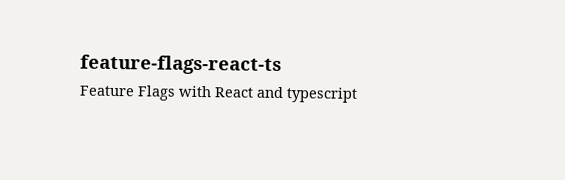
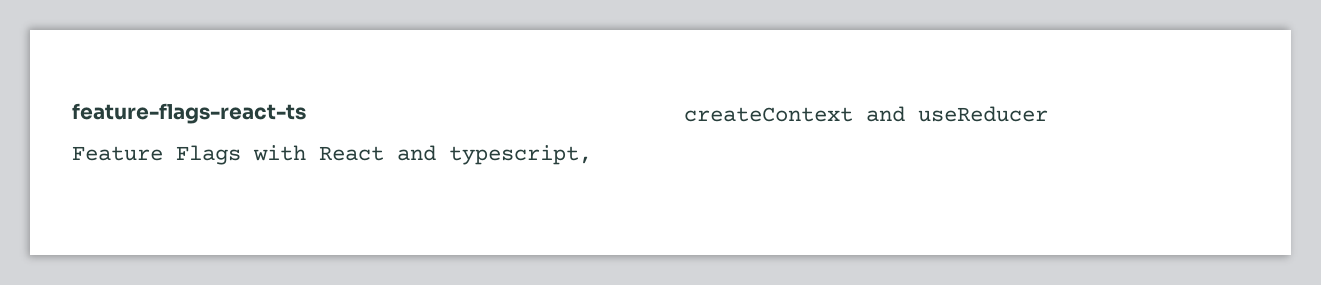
- Feature Flags with React and typescript
+ Feature Flags with React and typescript, createContext and useReducer

